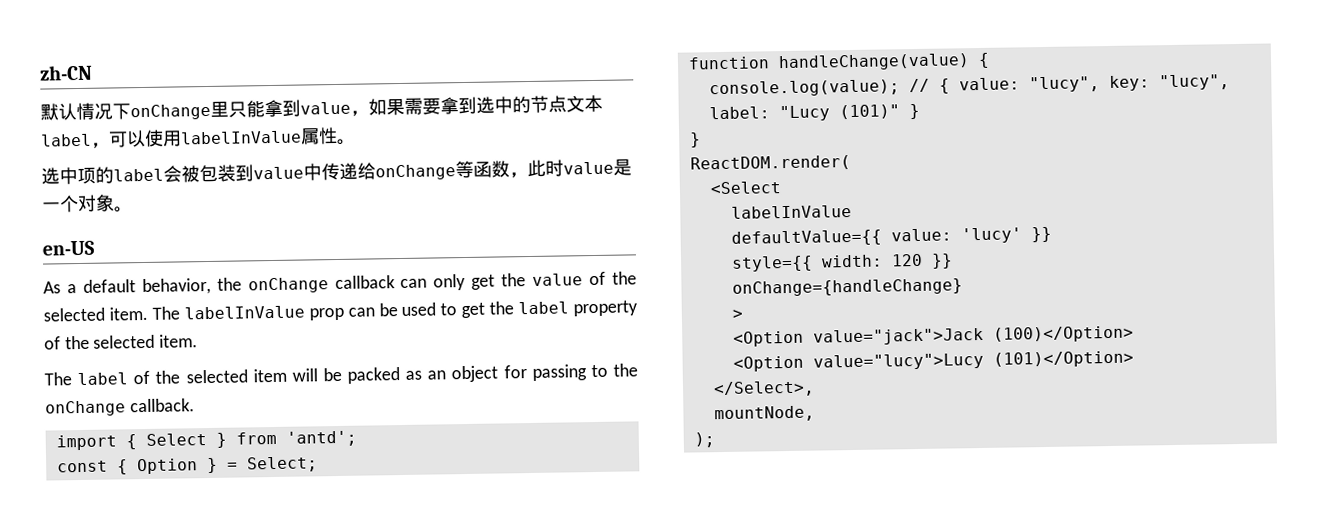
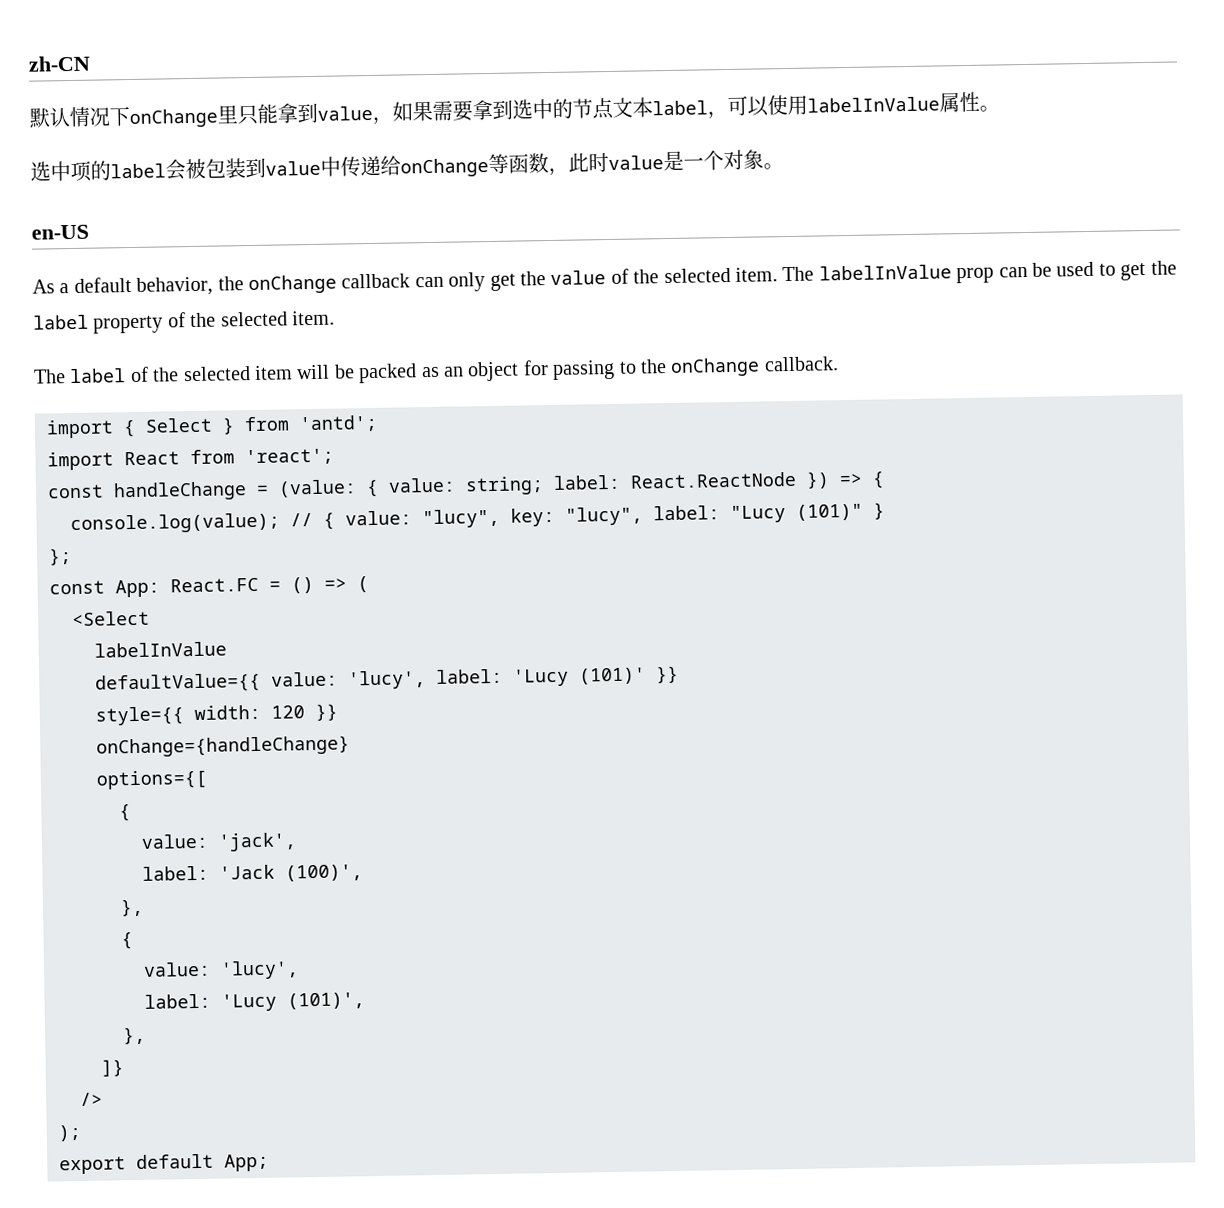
- const { Option } = Select;
- function handleChange(value) {
+ import React from 'react';
+ const handleChange = (value: { value: string; label: React.ReactNode }) => {
  console.log(value); // { value: "lucy", key: "lucy", label: "Lucy (101)" }
- }
- ReactDOM.render(
+ };
+ const App: React.FC = () => (
- defaultValue={{ value: 'lucy' }}
+ defaultValue={{ value: 'lucy', label: 'Lucy (101)' }}
- >
- <Option value="jack">Jack (100)</Option>
- <Option value="lucy">Lucy (101)</Option>
- </Select>,
- mountNode,
+ options={[
+ {
+ value: 'jack',
+ label: 'Jack (100)',
+ },
+ {
+ value: 'lucy',
+ label: 'Lucy (101)',
+ },
+ ]}
+ />
  );
+ export default App;

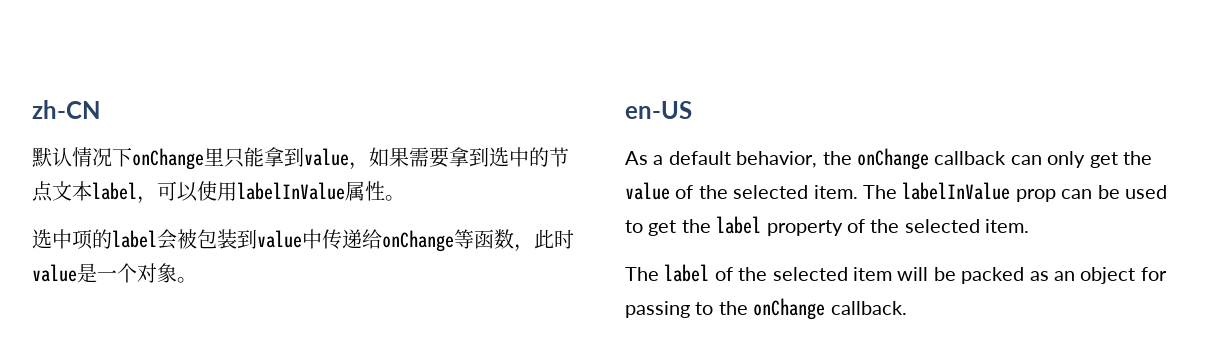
- import { Select } from 'antd';
- import React from 'react';
- const handleChange = (value: { value: string; label: React.ReactNode }) => {
- console.log(value); // { value: "lucy", key: "lucy", label: "Lucy (101)" }
- };
- const App: React.FC = () => (
- <Select
- labelInValue
- defaultValue={{ value: 'lucy', label: 'Lucy (101)' }}
- style={{ width: 120 }}
- onChange={handleChange}
- options={[
- {
- value: 'jack',
- label: 'Jack (100)',
- },
- {
- value: 'lucy',
- label: 'Lucy (101)',
- },
- ]}
- />
- );
- export default App;

